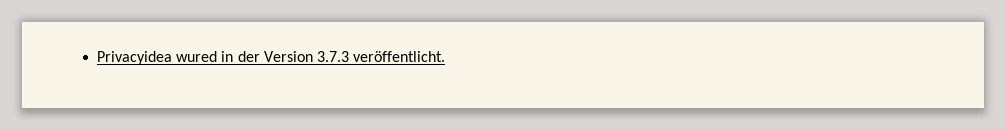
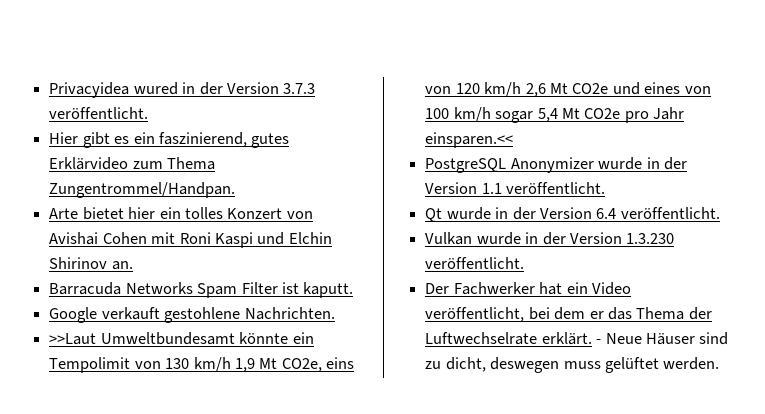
+ Hier gibt es ein faszinierend, gutes Erklärvideo zum Thema Zungentrommel/Handpan.
+ Arte bietet hier ein tolles Konzert von Avishai Cohen mit Roni Kaspi und Elchin Shirinov an.
+ Barracuda Networks Spam Filter ist kaputt.
+ Google verkauft gestohlene Nachrichten.
+ >>Laut Umweltbundesamt könnte ein Tempolimit von 130 km/h 1,9 Mt CO2e, eins von 120 km/h 2,6 Mt CO2e und eines von 100 km/h sogar 5,4 Mt CO2e pro Jahr einsparen.<<
+ PostgreSQL Anonymizer wurde in der Version 1.1 veröffentlicht.
+ Qt wurde in der Version 6.4 veröffentlicht.
+ Vulkan wurde in der Version 1.3.230 veröffentlicht.
+ Der Fachwerker hat ein Video veröffentlicht, bei dem er das Thema der Luftwechselrate erklärt. - Neue Häuser sind zu dicht, deswegen muss gelüftet werden.

